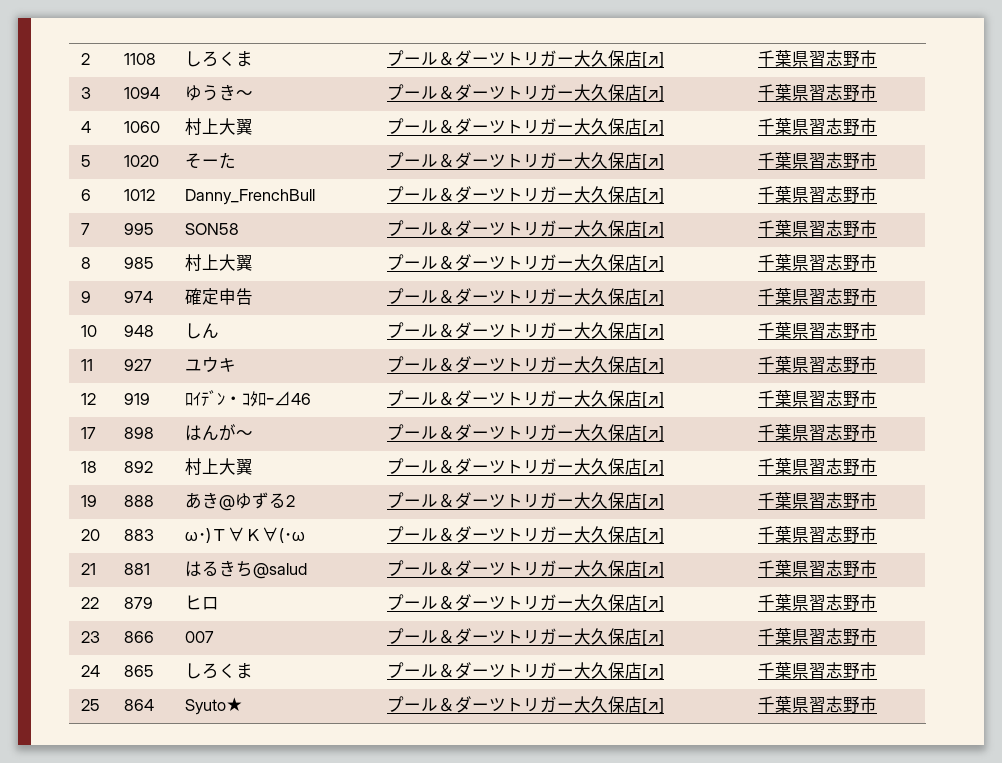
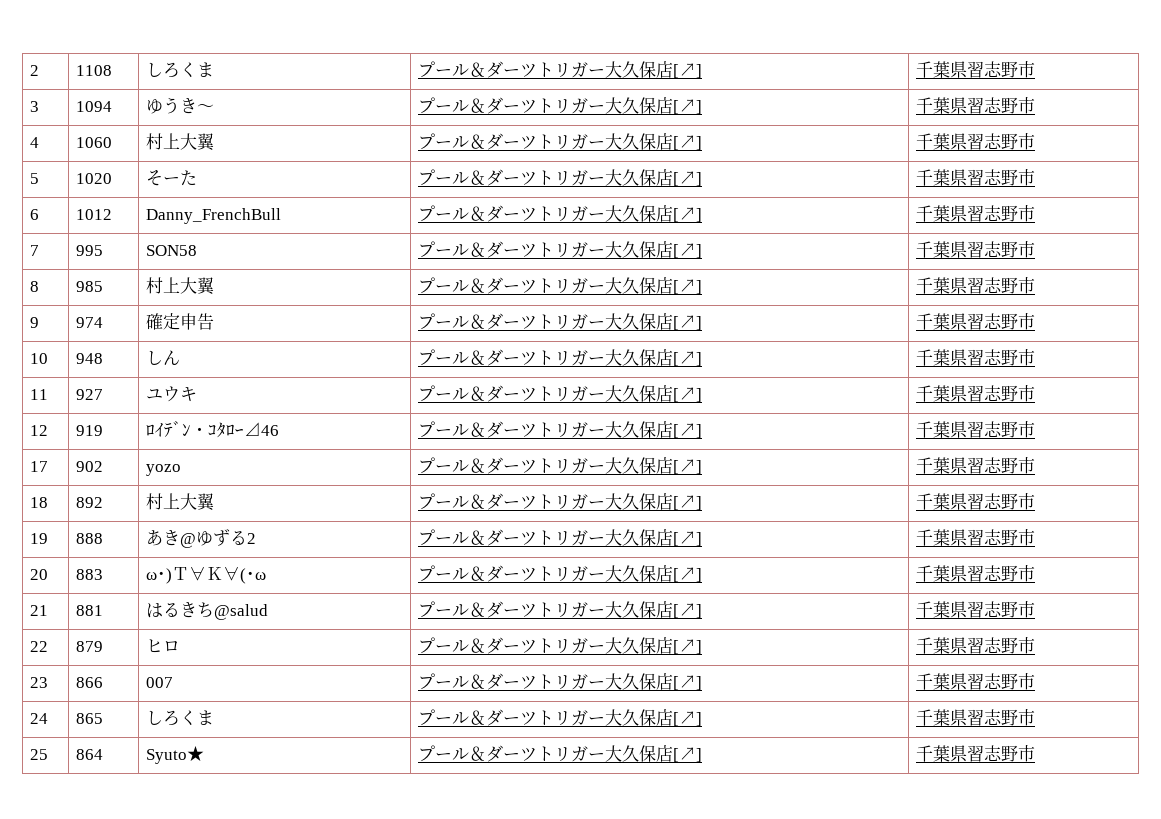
- 17 | 898 | はんが〜 | プール＆ダーツトリガー大久保店[↗] | 千葉県習志野市
+ 17 | 902 | yozo | プール＆ダーツトリガー大久保店[↗] | 千葉県習志野市

